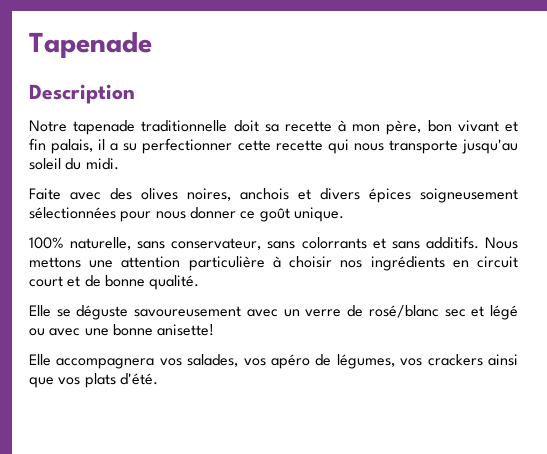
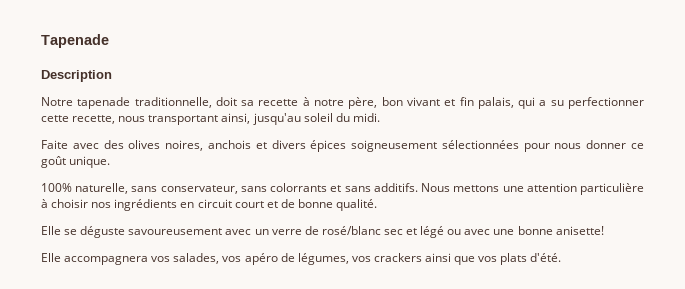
- Notre tapenade traditionnelle doit sa recette à mon père, bon vivant et fin palais, il a su perfectionner cette recette qui nous transporte jusqu'au soleil du midi.
+ Notre tapenade traditionnelle, doit sa recette à notre père, bon vivant et fin palais, qui a su perfectionner cette recette, nous transportant ainsi, jusqu'au soleil du midi.

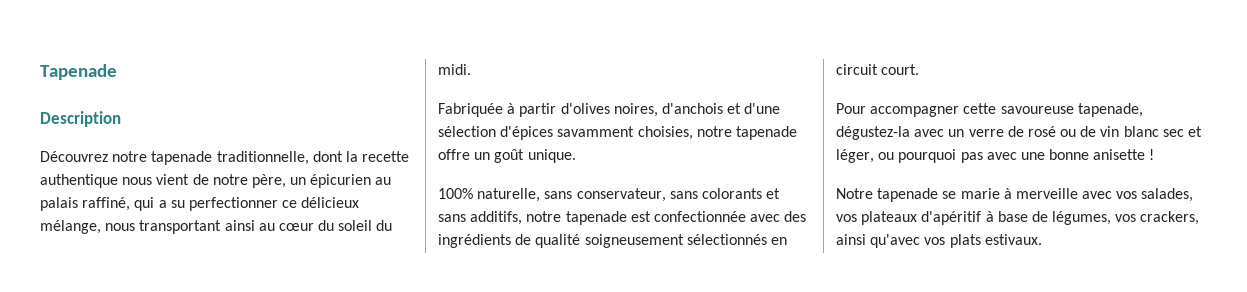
- Notre tapenade traditionnelle, doit sa recette à notre père, bon vivant et fin palais, qui a su perfectionner cette recette, nous transportant ainsi, jusqu'au soleil du midi.
- Faite avec des olives noires, anchois et divers épices soigneusement sélectionnées pour nous donner ce goût unique.
+ Découvrez notre tapenade traditionnelle, dont la recette authentique nous vient de notre père, un épicurien au palais raffiné, qui a su perfectionner ce délicieux mélange, nous transportant ainsi au cœur du soleil du midi.
+ Fabriquée à partir d'olives noires, d'anchois et d'une sélection d'épices savamment choisies, notre tapenade offre un goût unique.
- 100% naturelle, sans conservateur, sans colorrants et sans additifs. Nous mettons une attention particulière à choisir nos ingrédients en circuit court et de bonne qualité.
- Elle se déguste savoureusement avec un verre de rosé/blanc sec et légé ou avec une bonne anisette!
- Elle accompagnera vos salades, vos apéro de légumes, vos crackers ainsi que vos plats d'été.
+ 100% naturelle, sans conservateur, sans colorants et sans additifs, notre tapenade est confectionnée avec des ingrédients de qualité soigneusement sélectionnés en circuit court.
+ Pour accompagner cette savoureuse tapenade, dégustez-la avec un verre de rosé ou de vin blanc sec et léger, ou pourquoi pas avec une bonne anisette !
+ Notre tapenade se marie à merveille avec vos salades, vos plateaux d'apéritif à base de légumes, vos crackers, ainsi qu'avec vos plats estivaux.

